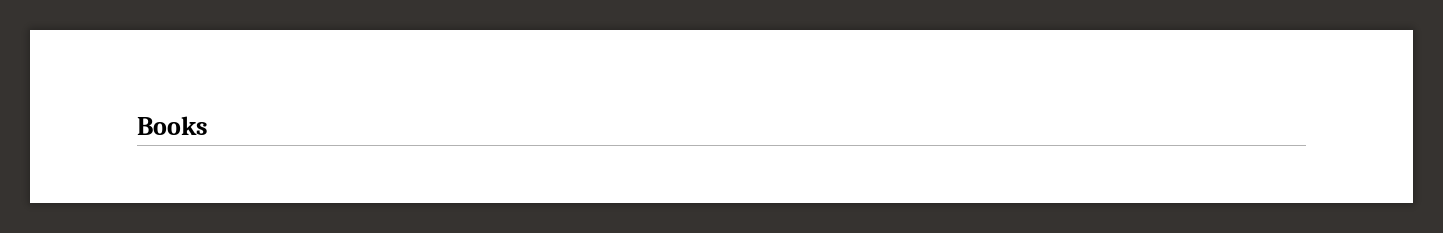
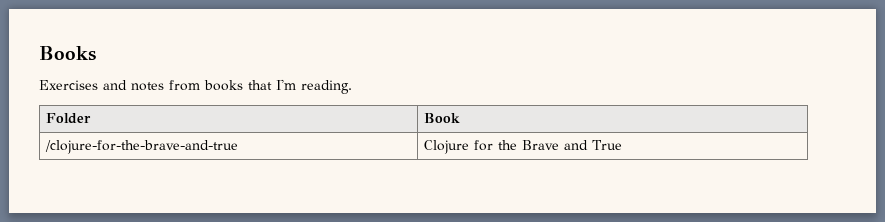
+ Exercises and notes from books that I'm reading.
+ Folder | Book
+ /clojure-for-the-brave-and-true | Clojure for the Brave and True

